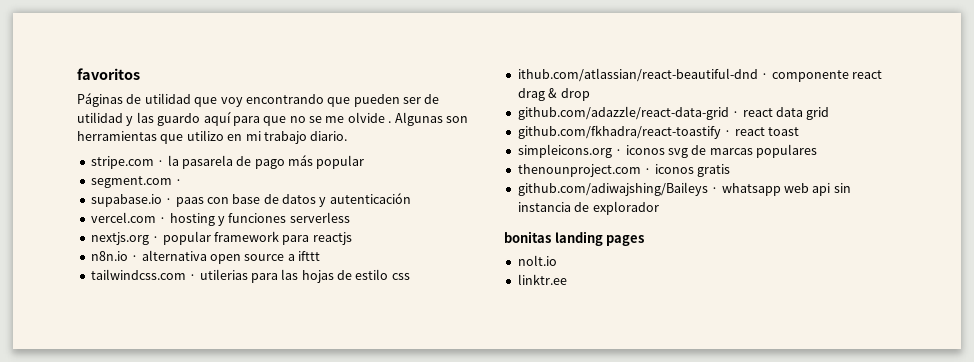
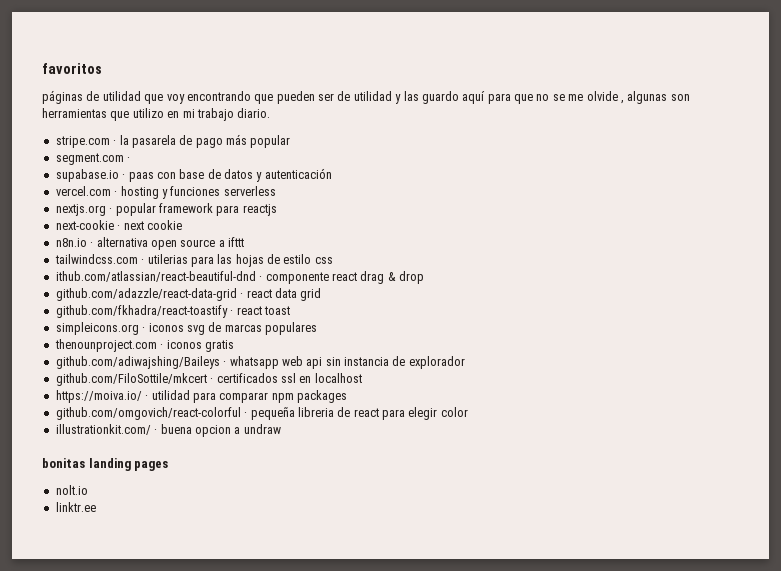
- Páginas de utilidad que voy encontrando que pueden ser de utilidad y las guardo aquí para que no se me olvide . Algunas son herramientas que utilizo en mi trabajo diario.
+ páginas de utilidad que voy encontrando que pueden ser de utilidad y las guardo aquí para que no se me olvide , algunas son herramientas que utilizo en mi trabajo diario.
+ next-cookie · next cookie
+ github.com/FiloSottile/mkcert · certificados ssl en localhost
+ https://moiva.io/ · utilidad para comparar npm packages
+ github.com/omgovich/react-colorful · pequeña libreria de react para elegir color
+ illustrationkit.com/ · buena opcion a undraw

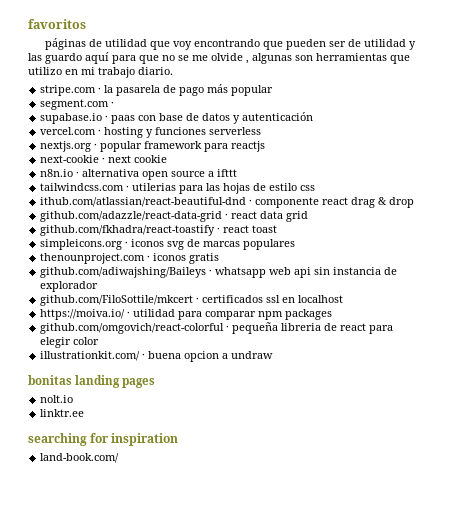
+ searching for inspiration
+ land-book.com/

